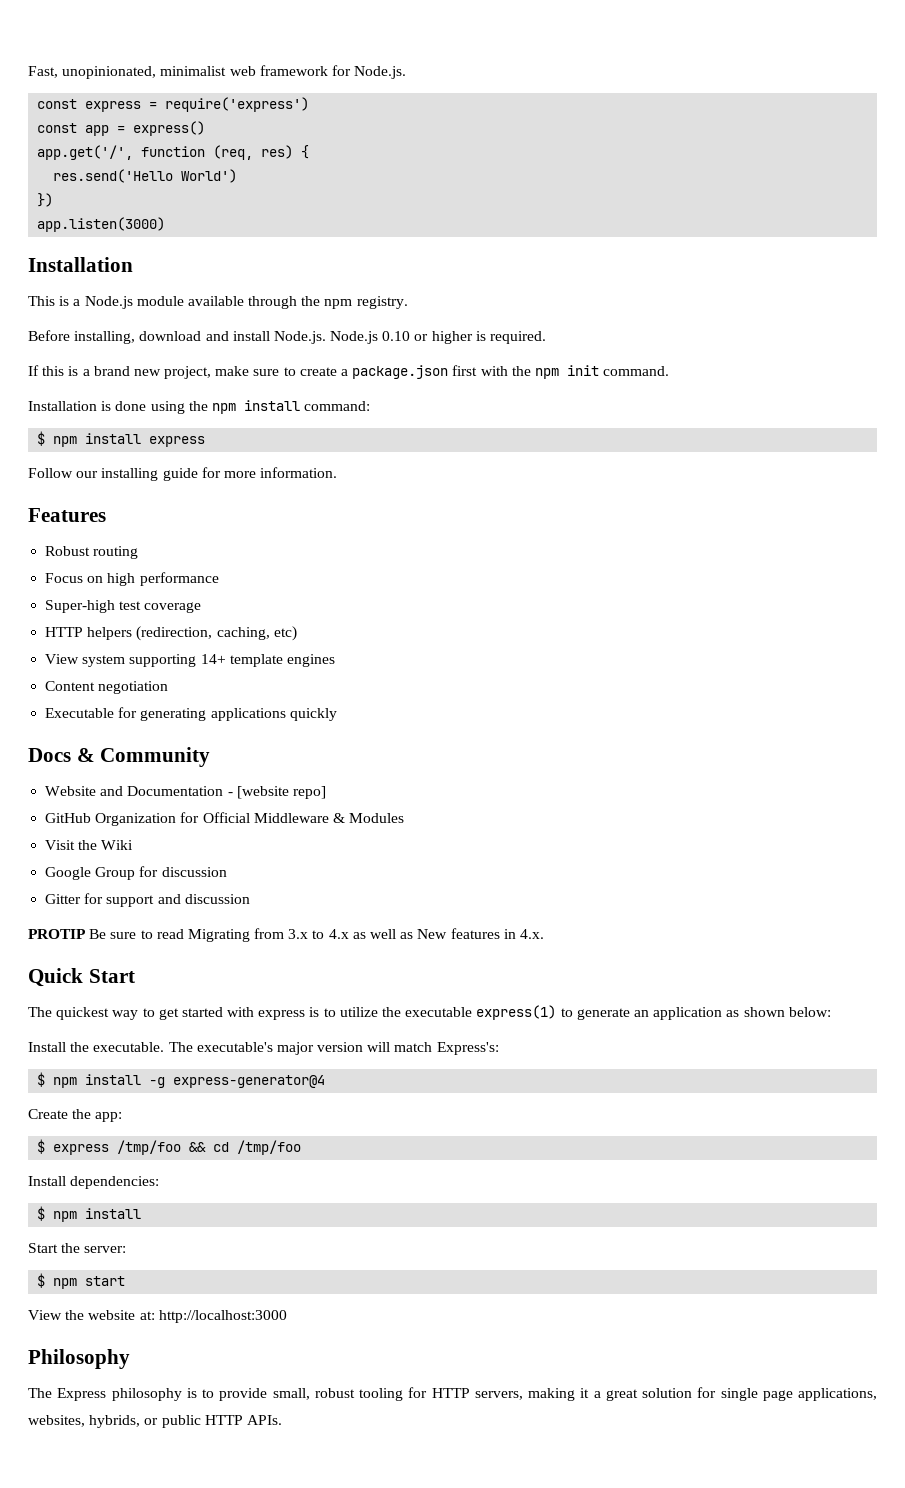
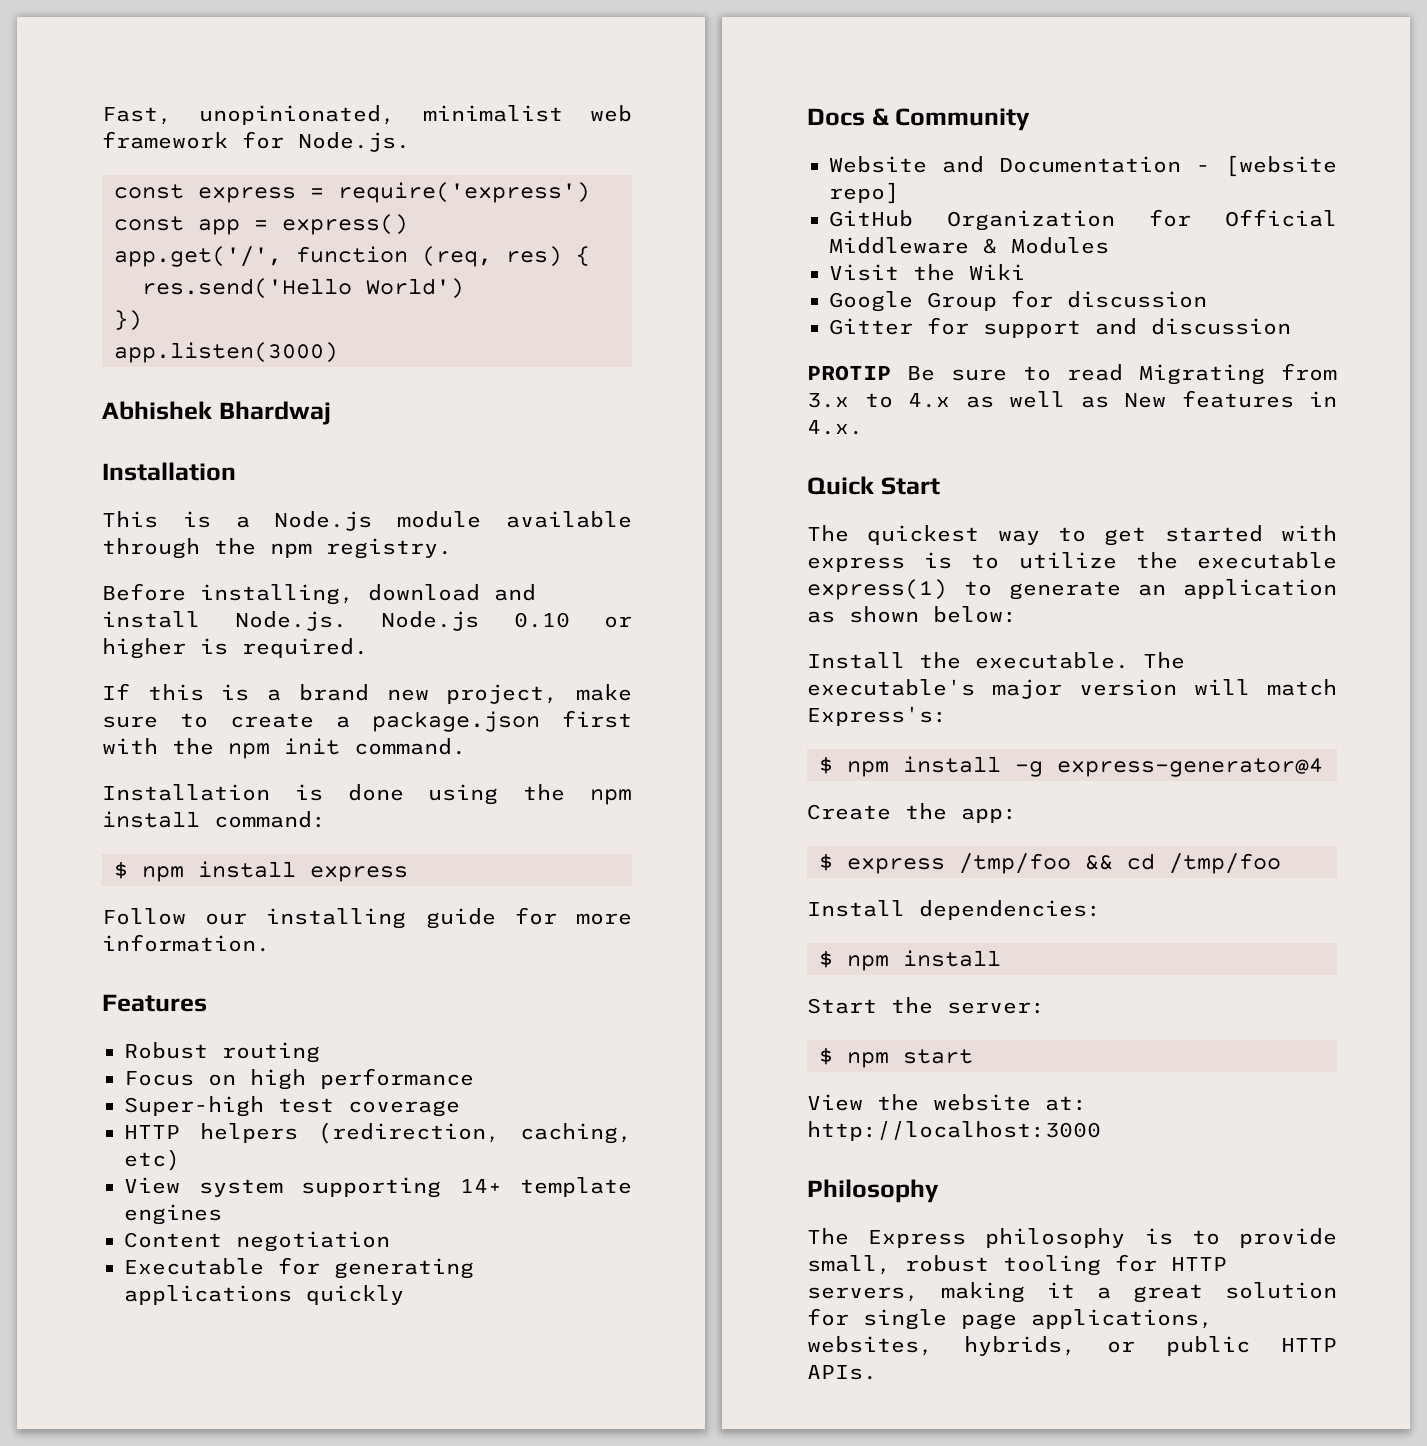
+ Abhishek Bhardwaj

